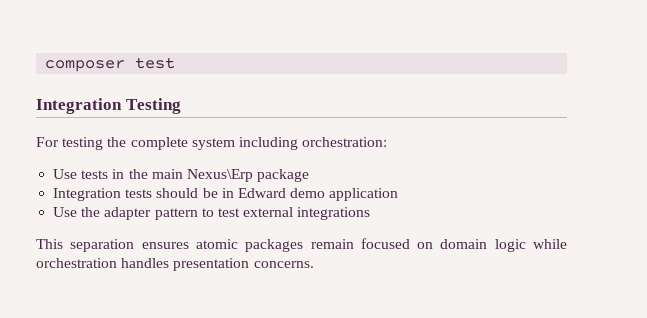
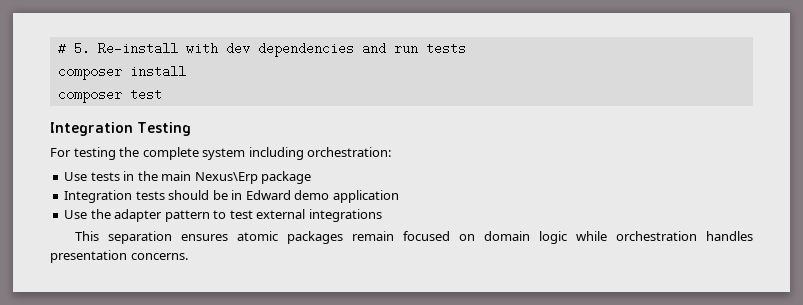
+ # 5. Re-install with dev dependencies and run tests
+ composer install

